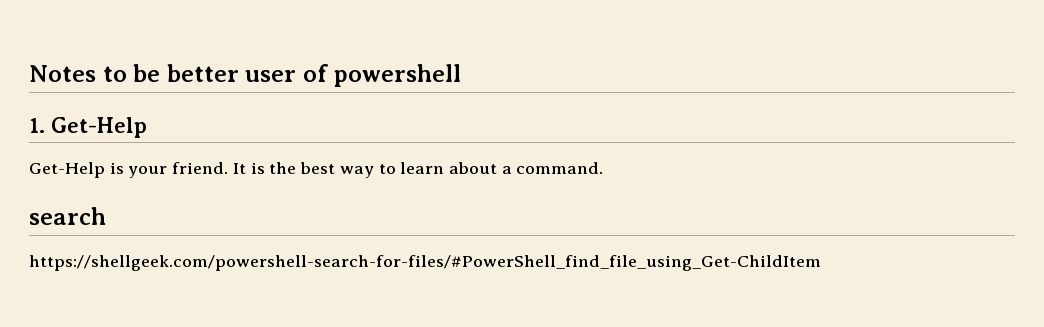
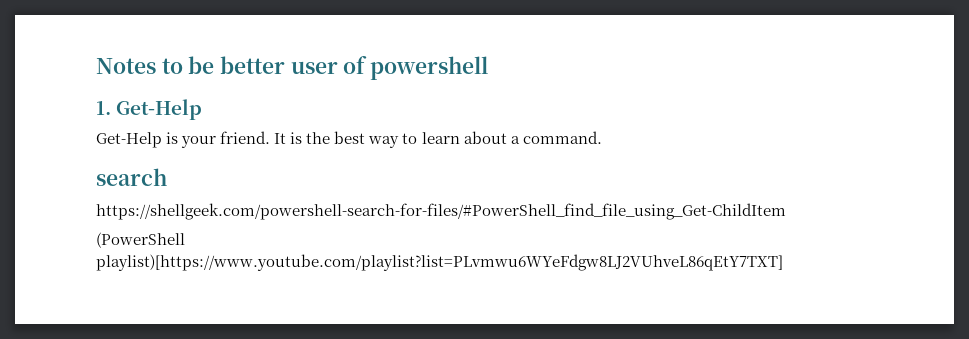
+ (PowerShell playlist)[https://www.youtube.com/playlist?list=PLvmwu6WYeFdgw8LJ2VUhveL86qEtY7TXT]

